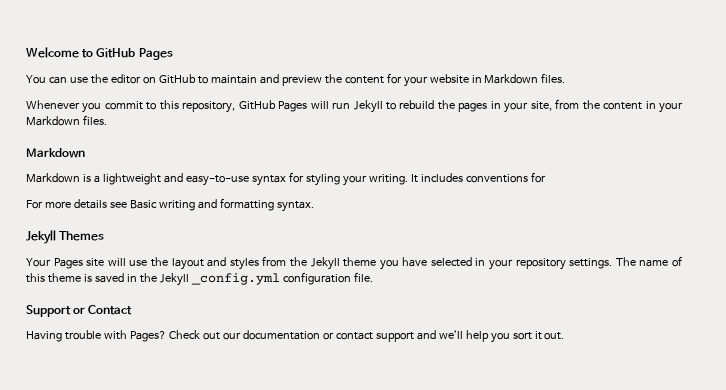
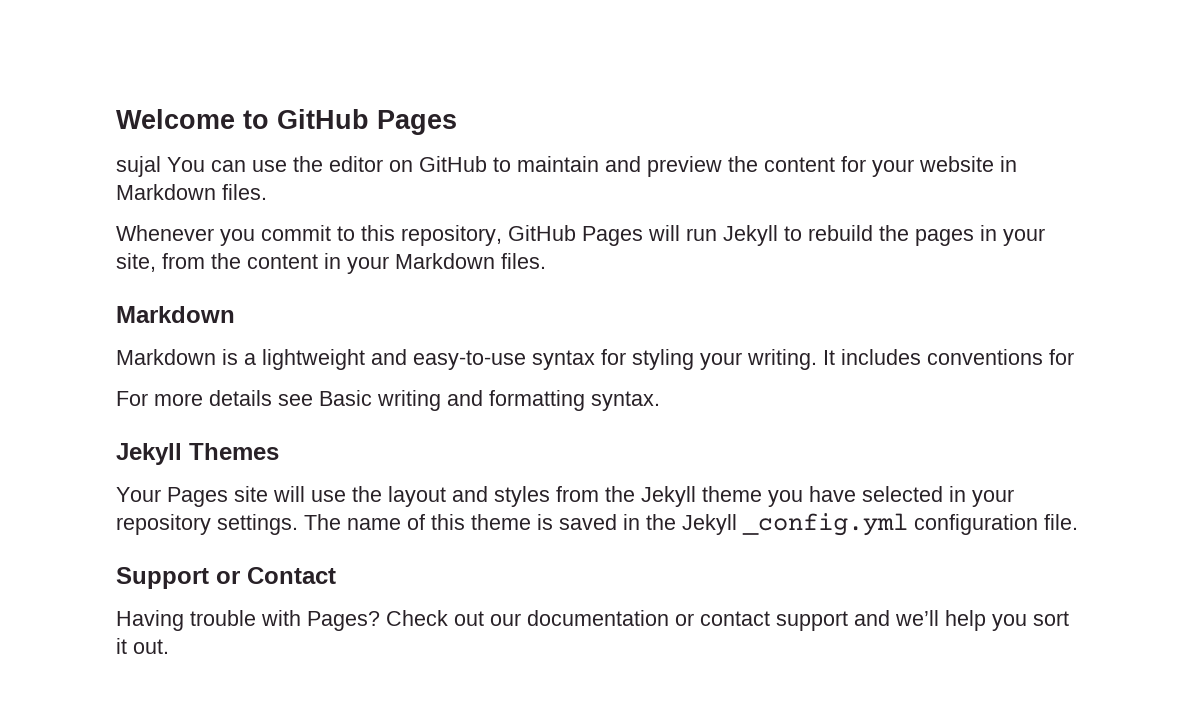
- You can use the editor on GitHub to maintain and preview the content for your website in Markdown files.
+ sujal You can use the editor on GitHub to maintain and preview the content for your website in Markdown files.

